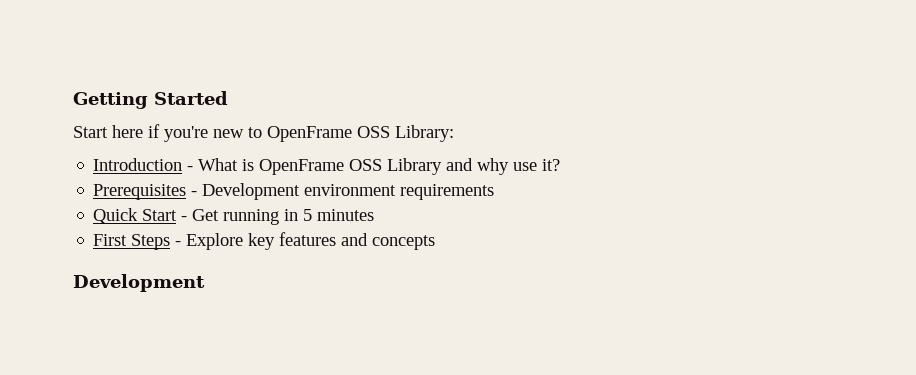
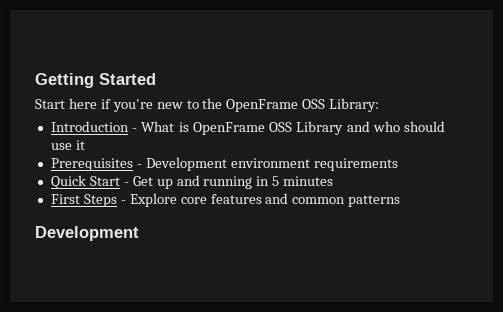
- Start here if you're new to OpenFrame OSS Library:
+ Start here if you're new to the OpenFrame OSS Library:
- Introduction - What is OpenFrame OSS Library and why use it?
+ Introduction - What is OpenFrame OSS Library and who should use it
- Quick Start - Get running in 5 minutes
+ Quick Start - Get up and running in 5 minutes
- First Steps - Explore key features and concepts
+ First Steps - Explore core features and common patterns

